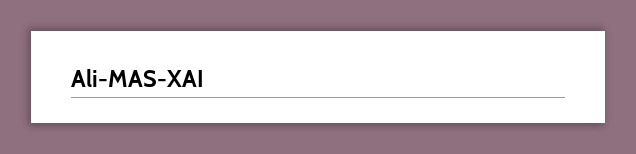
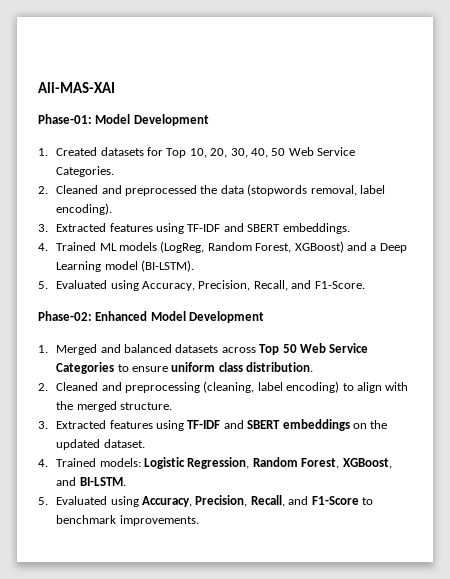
+ Phase-01: Model Development
+ 1. Created datasets for Top 10, 20, 30, 40, 50 Web Service Categories.
+ 2. Cleaned and preprocessed the data (stopwords removal, label encoding).
+ 3. Extracted features using TF-IDF and SBERT embeddings.
+ 4. Trained ML models (LogReg, Random Forest, XGBoost) and a Deep Learning model (BI-LSTM).
+ 5. Evaluated using Accuracy, Precision, Recall, and F1-Score.
+ Phase-02: Enhanced Model Development
+ 1. Merged and balanced datasets across Top 50 Web Service Categories to ensure uniform class distribution.
+ 2. Cleaned and preprocessing (cleaning, label encoding) to align with the merged structure.
+ 3. Extracted features using TF-IDF and SBERT embeddings on the updated dataset.
+ 4. Trained models: Logistic Regression, Random Forest, XGBoost, and BI-LSTM.
+ 5. Evaluated using Accuracy, Precision, Recall, and F1-Score to benchmark improvements.

